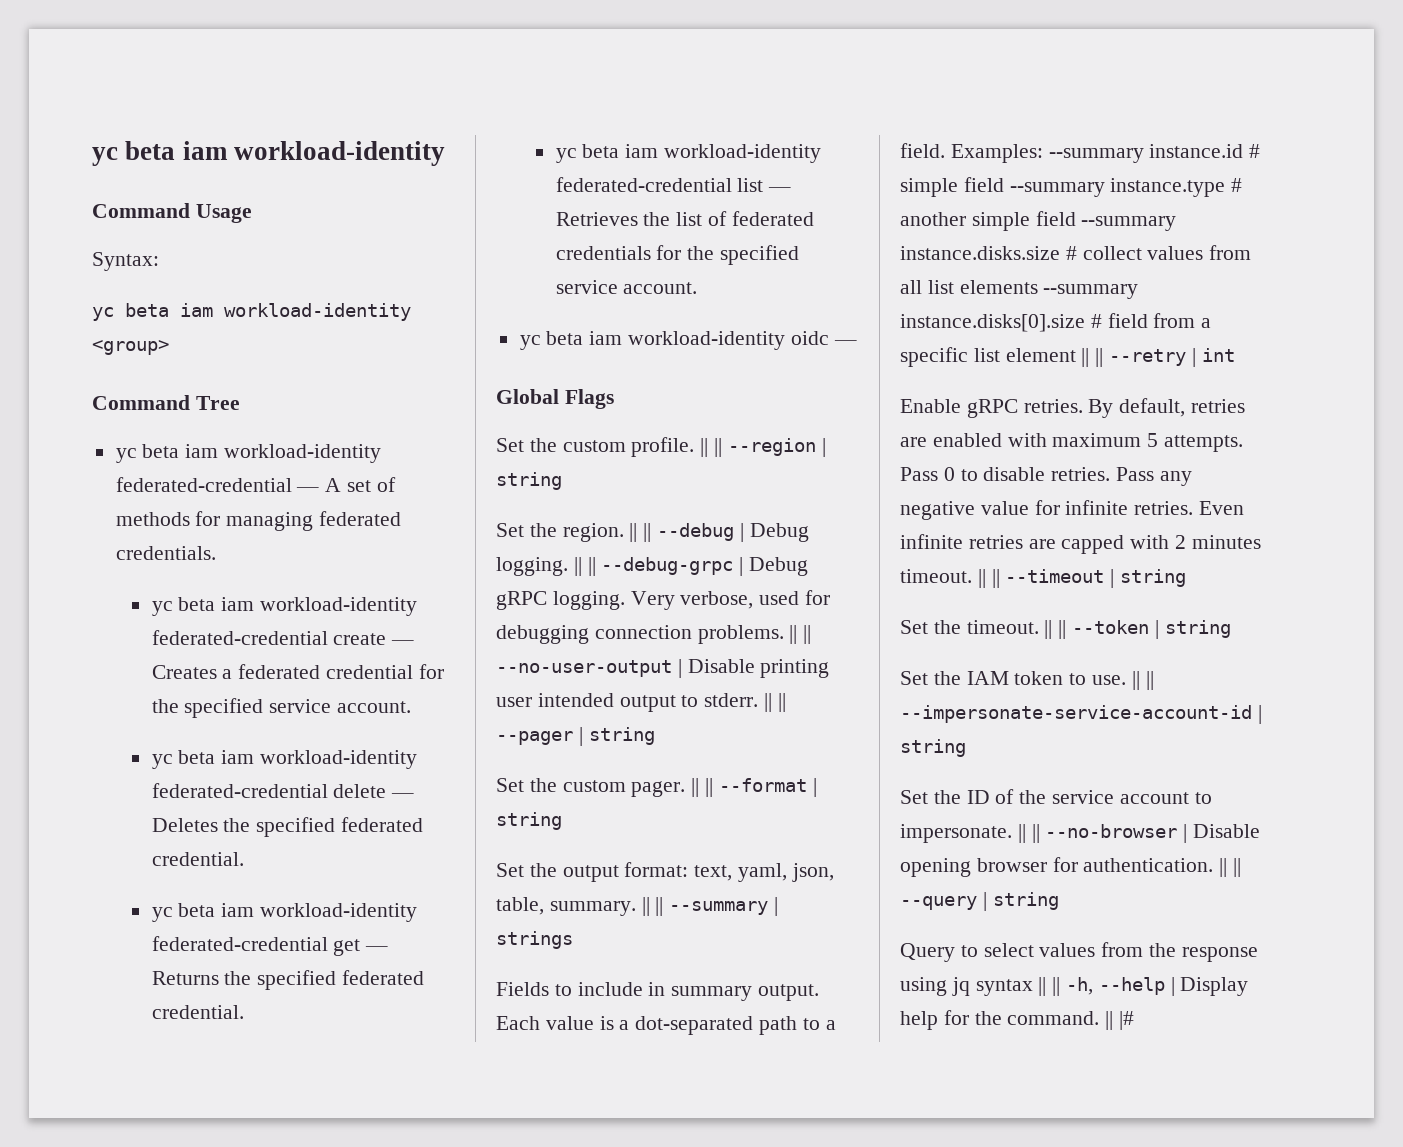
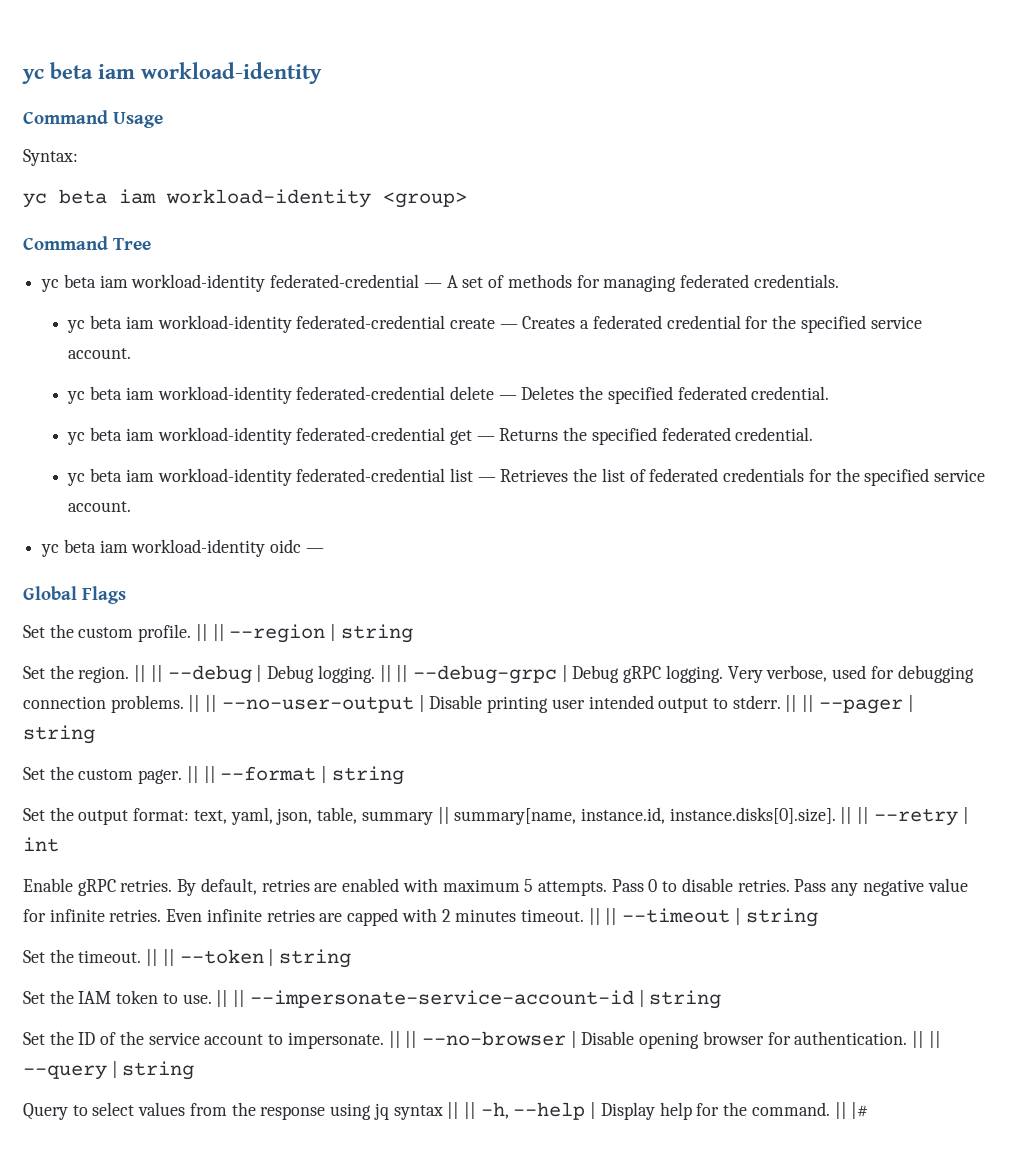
- Set the output format: text, yaml, json, table, summary. || || --summary | strings
- Fields to include in summary output. Each value is a dot-separated path to a field. Examples: --summary instance.id # simple field --summary instance.type # another simple field --summary instance.disks.size # collect values from all list elements --summary instance.disks[0].size # field from a specific list element || || --retry | int
+ Set the output format: text, yaml, json, table, summary || summary[name, instance.id, instance.disks[0].size]. || || --retry | int

